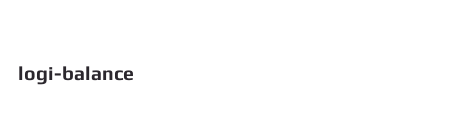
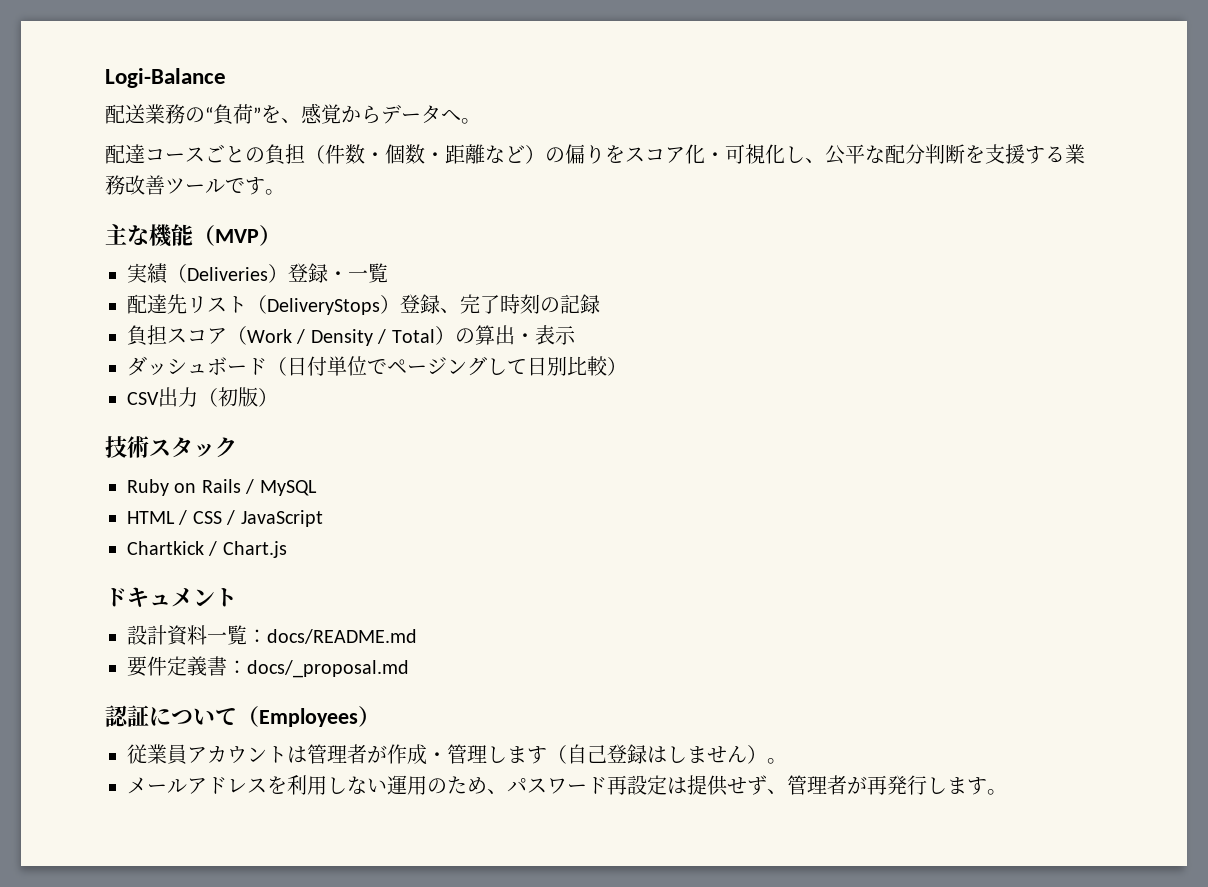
- logi-balance
+ Logi-Balance
+ 配送業務の“負荷”を、感覚からデータへ。
+ 配達コースごとの負担（件数・個数・距離など）の偏りをスコア化・可視化し、公平な配分判断を支援する業務改善ツールです。
+ 主な機能（MVP）
+ 実績（Deliveries）登録・一覧
+ 配達先リスト（DeliveryStops）登録、完了時刻の記録
+ 負担スコア（Work / Density / Total）の算出・表示
+ ダッシュボード（日付単位でページングして日別比較）
+ CSV出力（初版）
+ 技術スタック
+ Ruby on Rails / MySQL
+ HTML / CSS / JavaScript
+ Chartkick / Chart.js
+ ドキュメント
+ 設計資料一覧：docs/README.md
+ 要件定義書：docs/_proposal.md
+ 認証について（Employees）
+ 従業員アカウントは管理者が作成・管理します（自己登録はしません）。
+ メールアドレスを利用しない運用のため、パスワード再設定は提供せず、管理者が再発行します。

